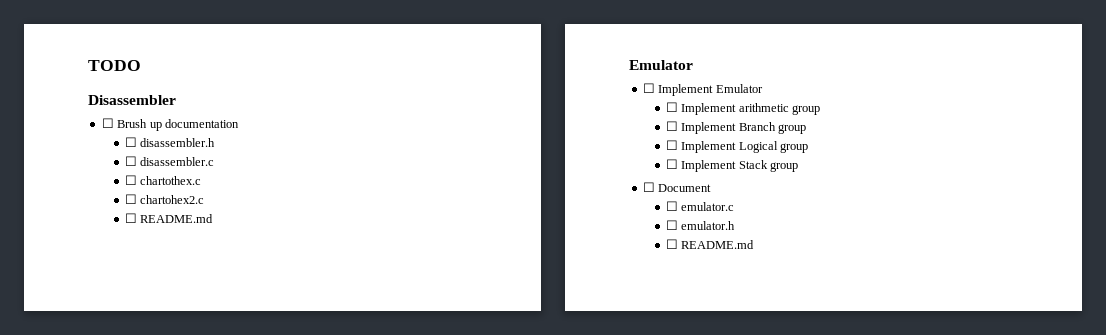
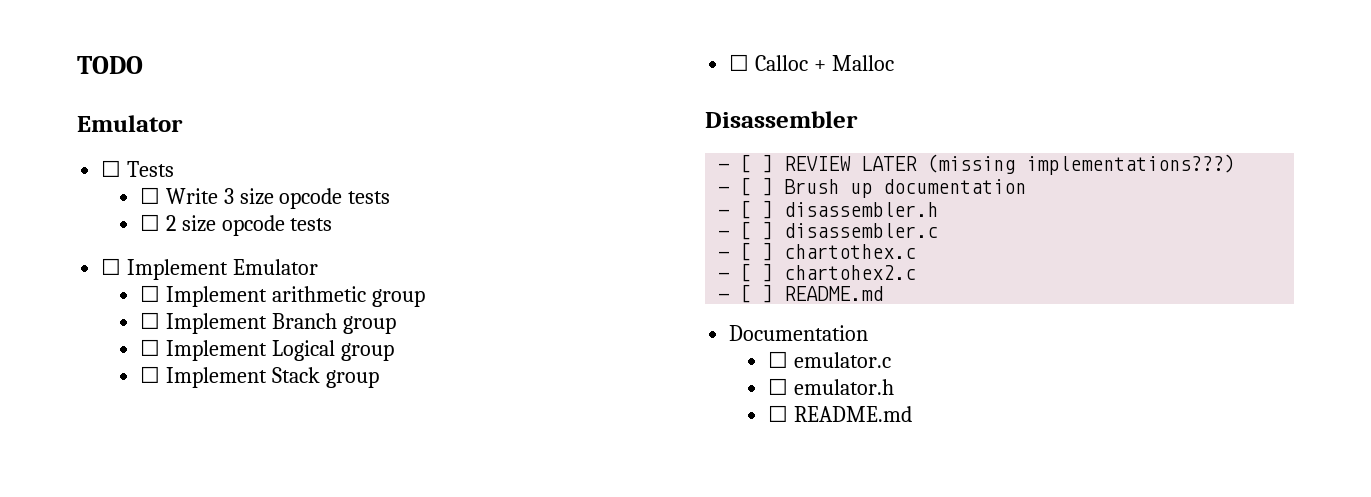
  TODO
- Disassembler
- ☐ Brush up documentation
- ☐ disassembler.h
- ☐ disassembler.c
- ☐ chartothex.c
- ☐ chartohex2.c
- ☐ README.md
  Emulator
+ ☐ Tests
+ ☐ Write 3 size opcode tests
+ ☐ 2 size opcode tests
- ☐ Document
+ ☐ Calloc + Malloc
+ Disassembler
+ - [ ] REVIEW LATER (missing implementations???)
+ - [ ] Brush up documentation
+ - [ ] disassembler.h
+ - [ ] disassembler.c
+ - [ ] chartothex.c
+ - [ ] chartohex2.c
+ - [ ] README.md
+ Documentation

